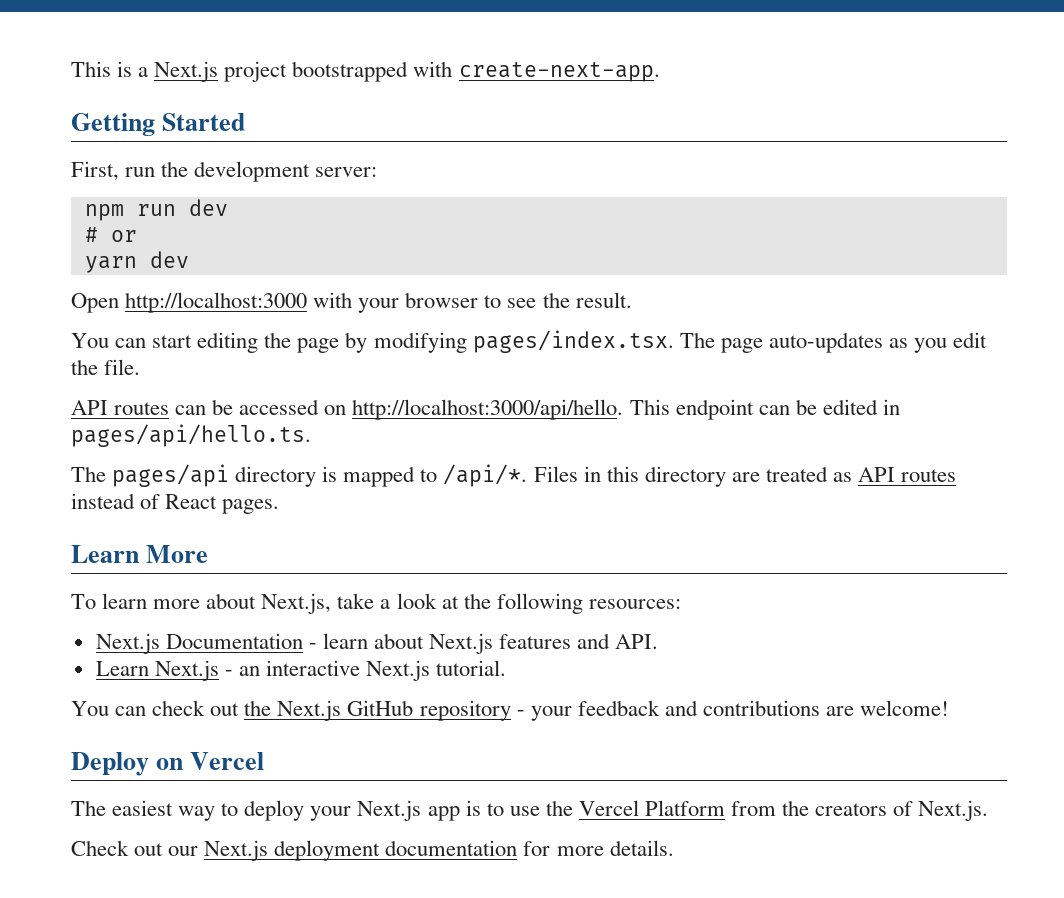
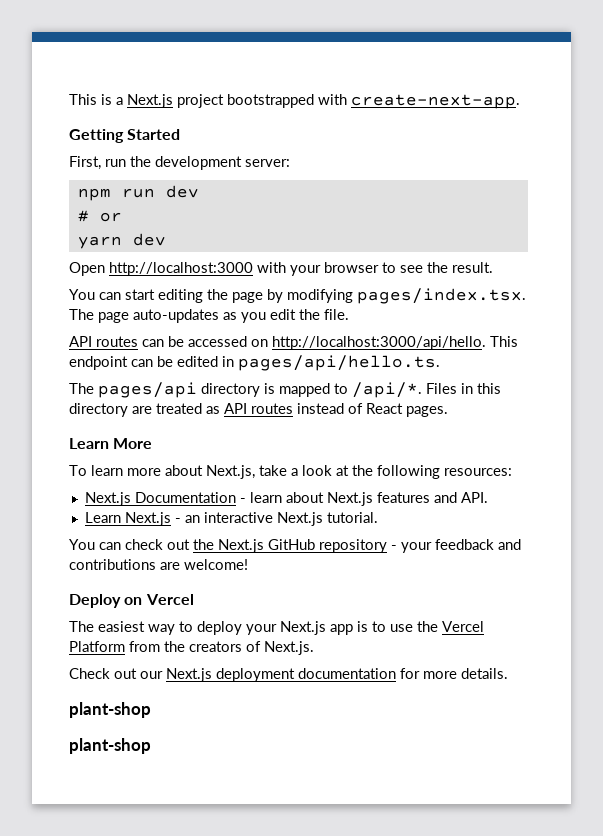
  Check out our Next.js deployment documentation for more details.
+ plant-shop
+ plant-shop

